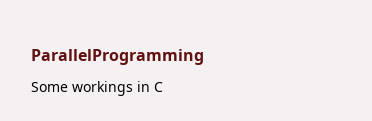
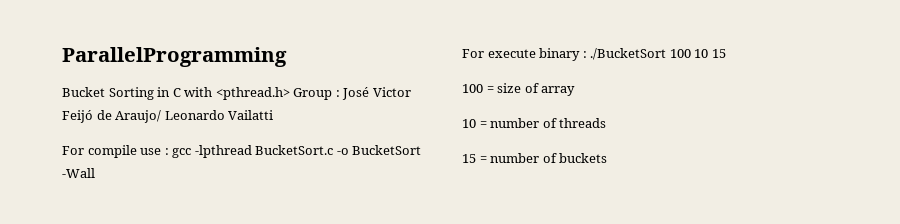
- Some workings in C
+ Bucket Sorting in C with <pthread.h> Group : José Victor Feijó de Araujo/ Leonardo Vailatti
+ For compile use : gcc -lpthread BucketSort.c -o BucketSort -Wall
+ For execute binary : ./BucketSort 100 10 15
+ 100 = size of array
+ 10 = number of threads
+ 15 = number of buckets

